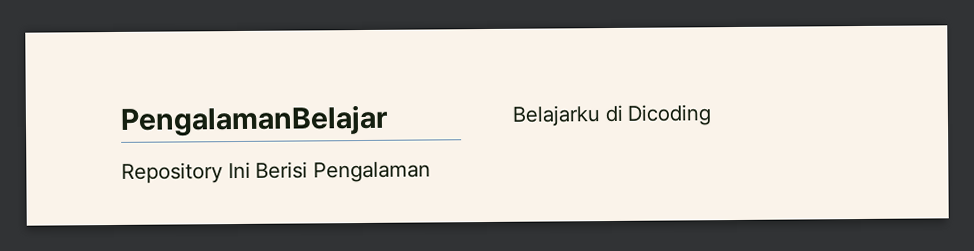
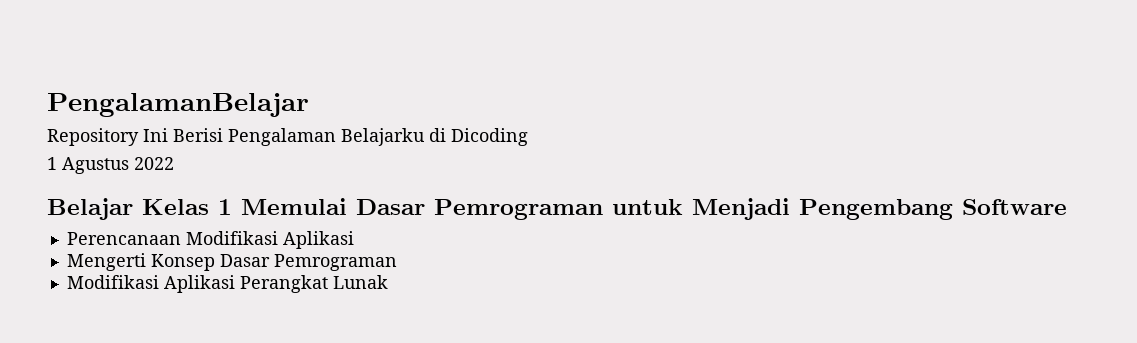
+ 1 Agustus 2022
+ Belajar Kelas 1 Memulai Dasar Pemrograman untuk Menjadi Pengembang Software
+ Perencanaan Modifikasi Aplikasi
+ Mengerti Konsep Dasar Pemrograman
+ Modifikasi Aplikasi Perangkat Lunak

